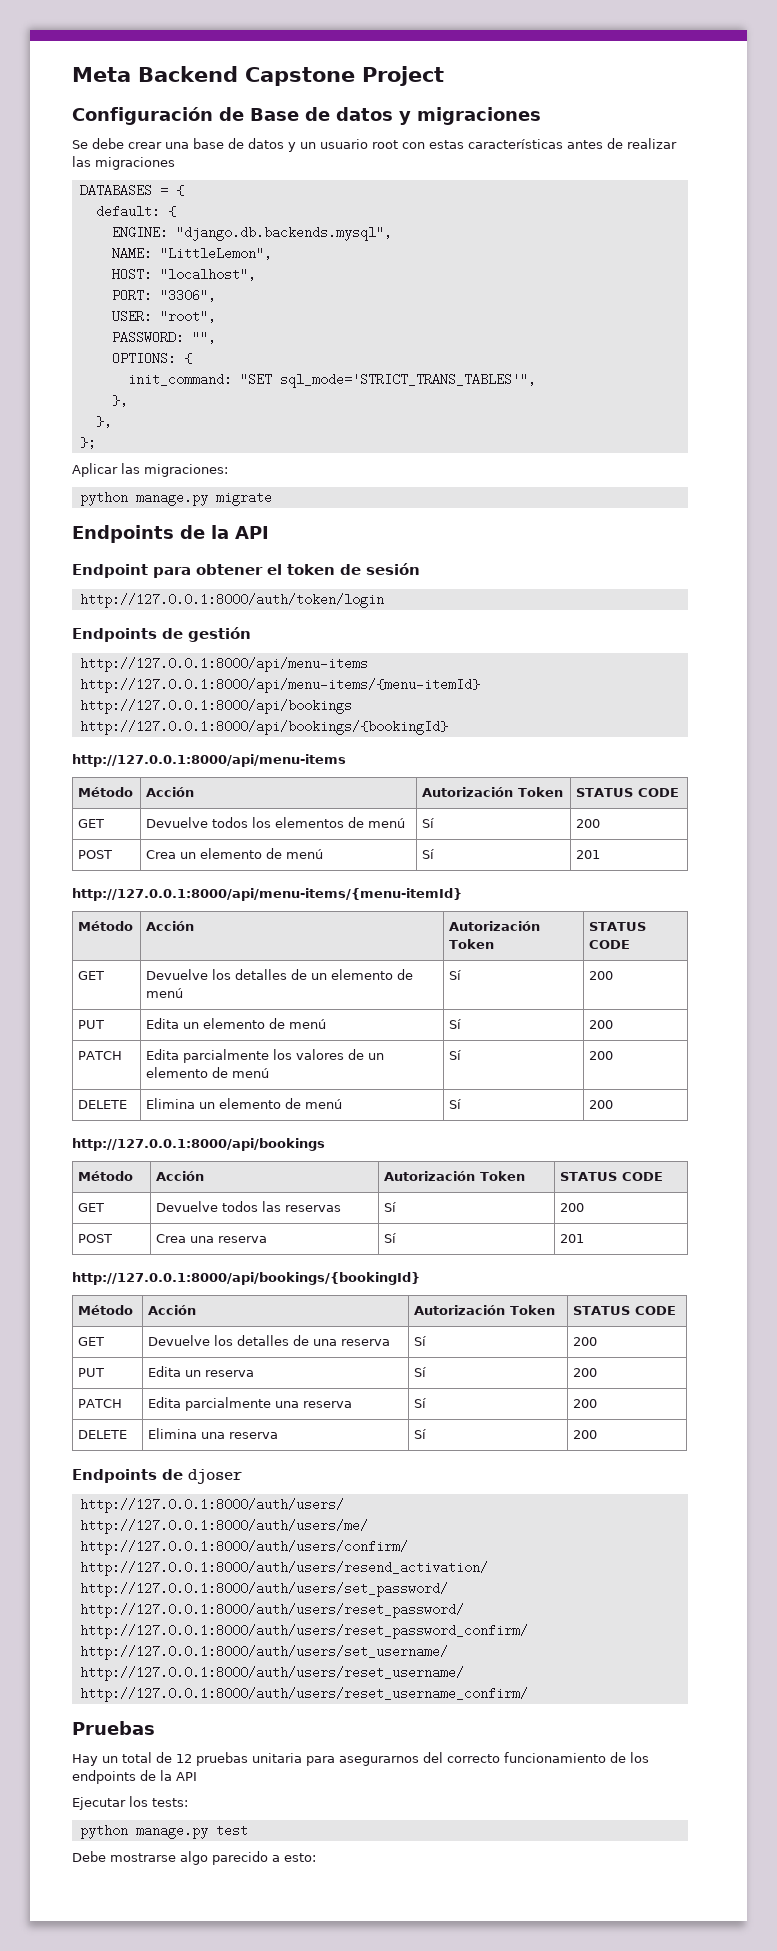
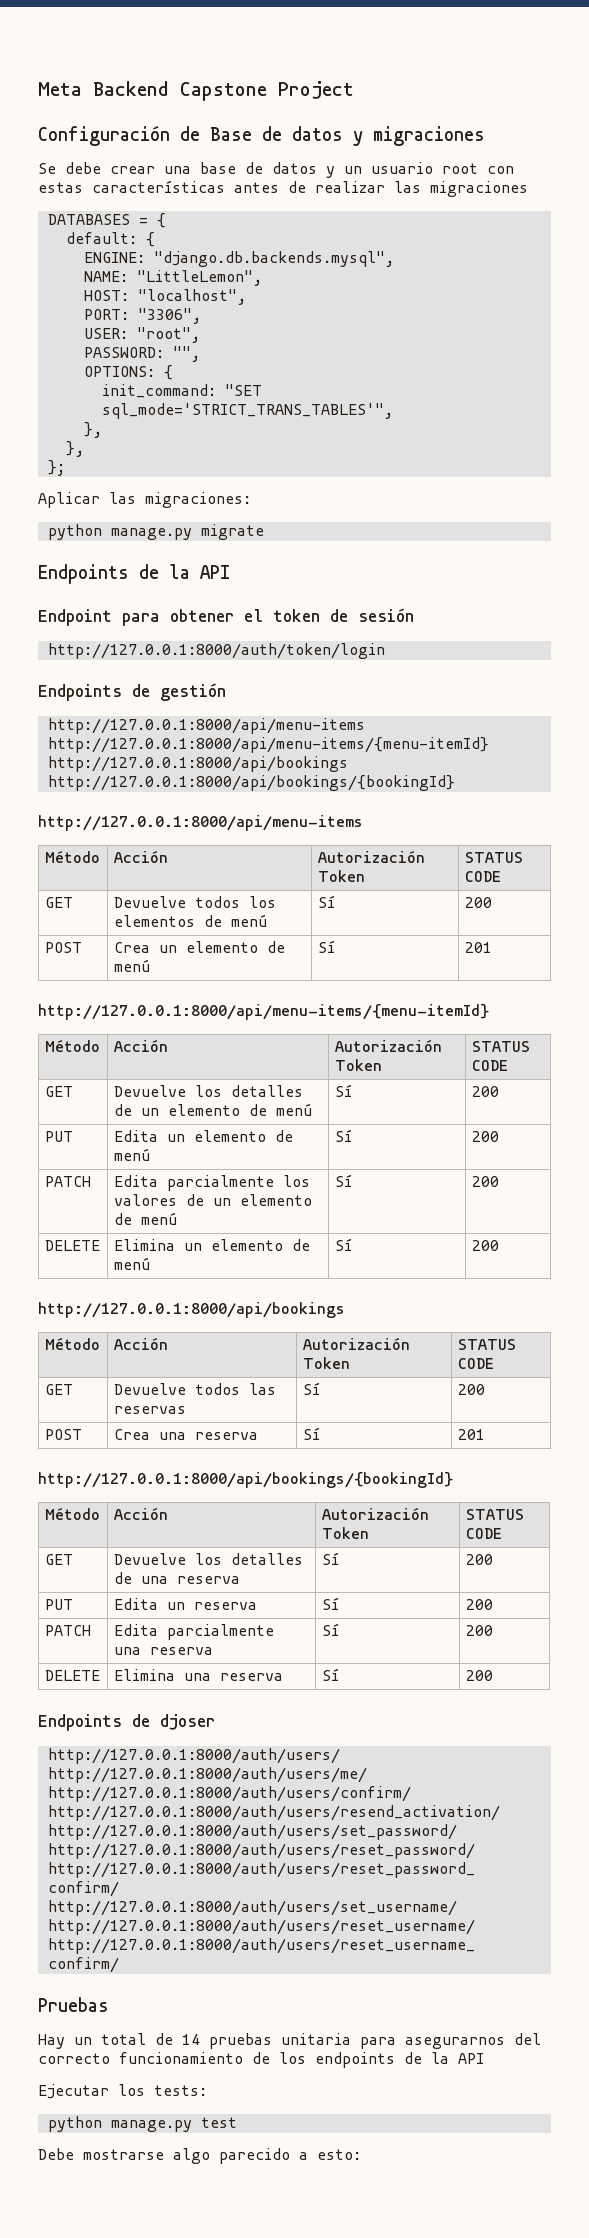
- Hay un total de 12 pruebas unitaria para asegurarnos del correcto funcionamiento de los endpoints de la API
+ Hay un total de 14 pruebas unitaria para asegurarnos del correcto funcionamiento de los endpoints de la API

